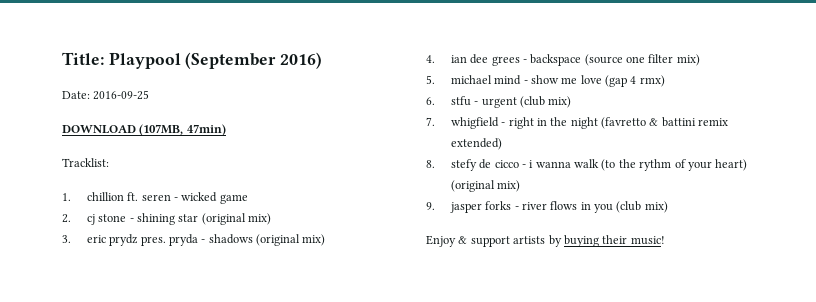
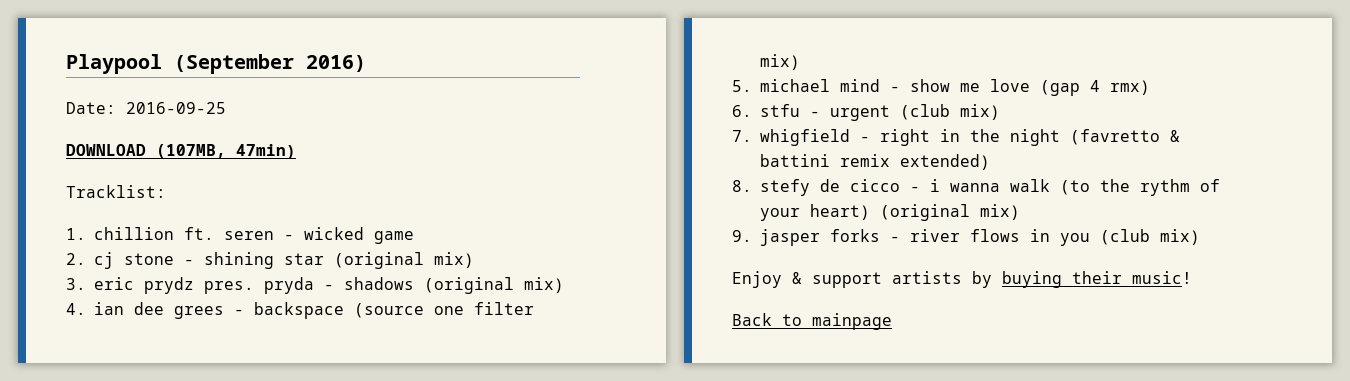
- Title: Playpool (September 2016)
+ Playpool (September 2016)
+ Back to mainpage

